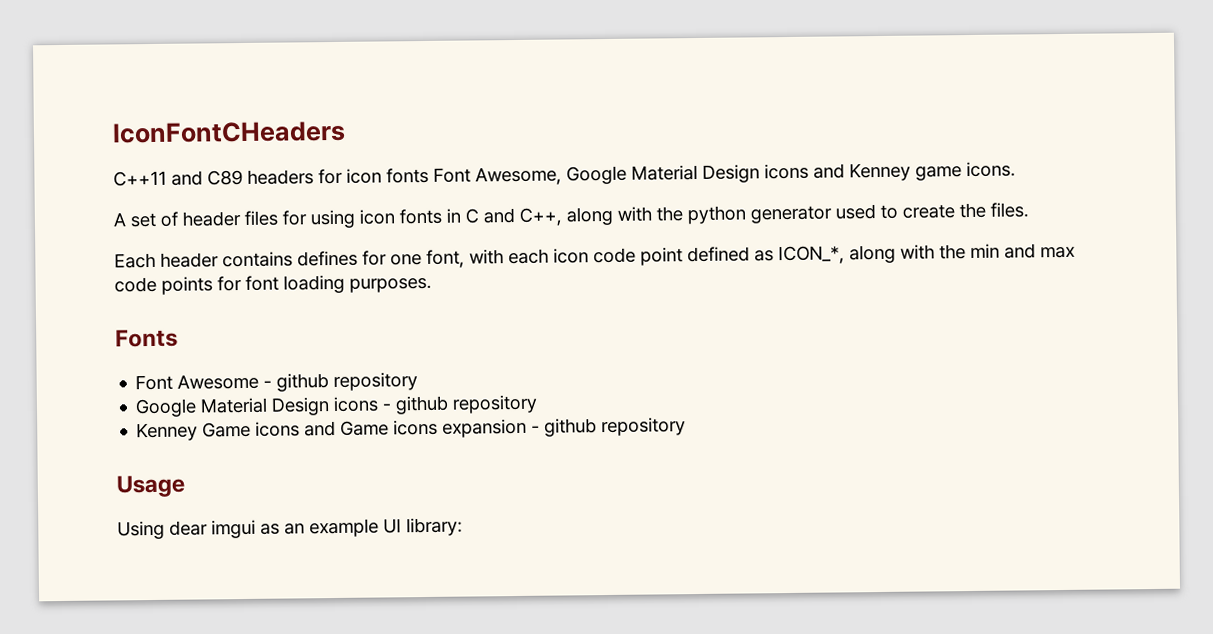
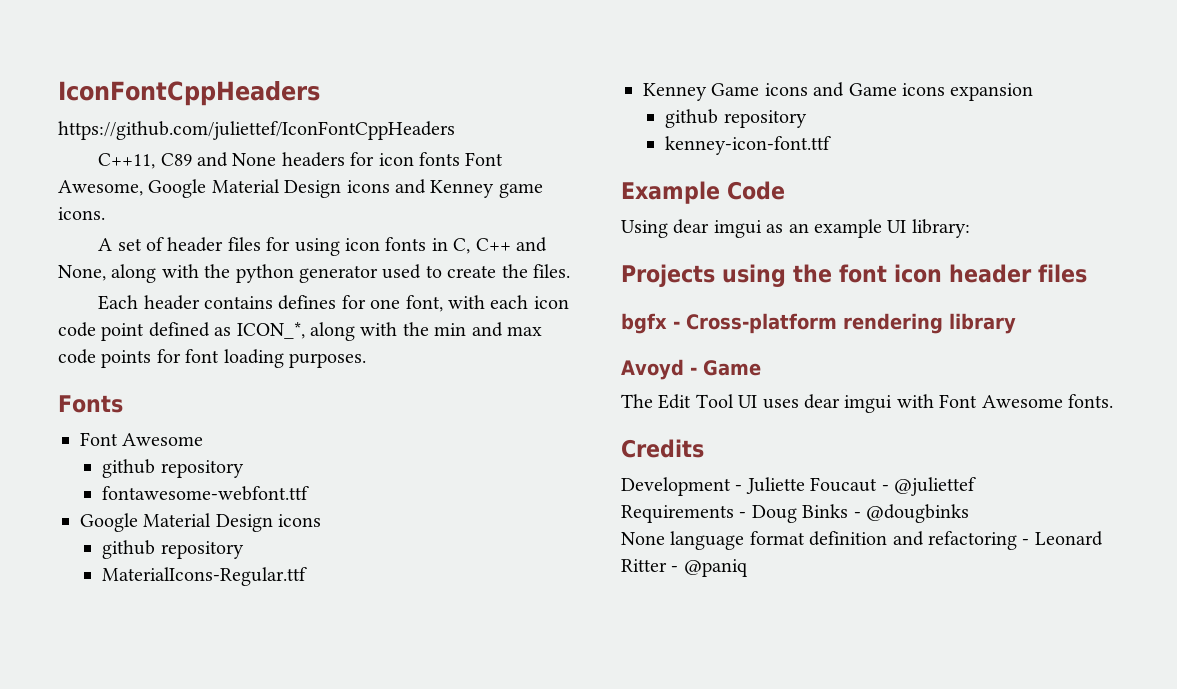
- IconFontCHeaders
- C++11 and C89 headers for icon fonts Font Awesome, Google Material Design icons and Kenney game icons.
+ IconFontCppHeaders
+ https://github.com/juliettef/IconFontCppHeaders
+ C++11, C89 and None headers for icon fonts Font Awesome, Google Material Design icons and Kenney game icons.
- A set of header files for using icon fonts in C and C++, along with the python generator used to create the files.
+ A set of header files for using icon fonts in C, C++ and None, along with the python generator used to create the files.
  Fonts
- Font Awesome - github repository
- Google Material Design icons - github repository
+ Font Awesome
+ github repository
+ fontawesome-webfont.ttf
+ Google Material Design icons
+ github repository
+ MaterialIcons-Regular.ttf
- Kenney Game icons and Game icons expansion - github repository
- Usage
+ Kenney Game icons and Game icons expansion
+ github repository
+ kenney-icon-font.ttf
+ Example Code
+ Projects using the font icon header files
+ bgfx - Cross-platform rendering library
+ Avoyd - Game
+ The Edit Tool UI uses dear imgui with Font Awesome fonts.
+ Credits
+ Development - Juliette Foucaut - @juliettef
+ Requirements - Doug Binks - @dougbinks
+ None language format definition and refactoring - Leonard Ritter - @paniq

